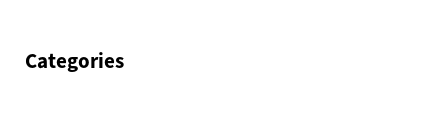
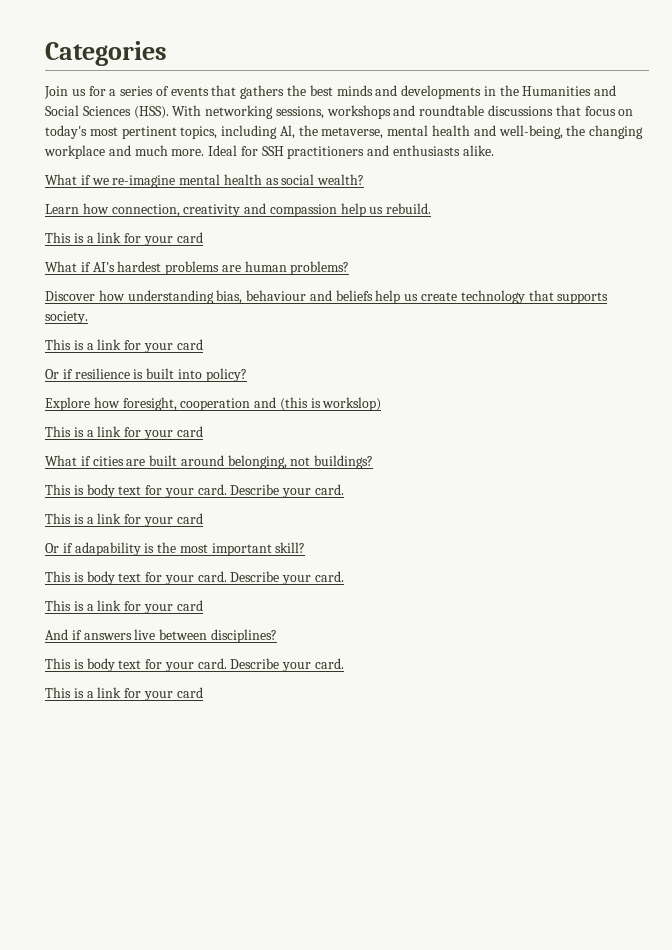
+ Join us for a series of events that gathers the best minds and developments in the Humanities and Social Sciences (HSS). With networking sessions, workshops and roundtable discussions that focus on today's most pertinent topics, including Al, the metaverse, mental health and well-being, the changing workplace and much more. Ideal for SSH practitioners and enthusiasts alike.
+ What if we re-imagine mental health as social wealth?
+ Learn how connection, creativity and compassion help us rebuild.
+ This is a link for your card
+ What if AI's hardest problems are human problems?
+ Discover how understanding bias, behaviour and beliefs help us create technology that supports society.
+ This is a link for your card
+ Or if resilience is built into policy?
+ Explore how foresight, cooperation and (this is workslop)
+ This is a link for your card
+ What if cities are built around belonging, not buildings?
+ This is body text for your card. Describe your card.
+ This is a link for your card
+ Or if adapability is the most important skill?
+ This is body text for your card. Describe your card.
+ This is a link for your card
+ And if answers live between disciplines?
+ This is body text for your card. Describe your card.
+ This is a link for your card

